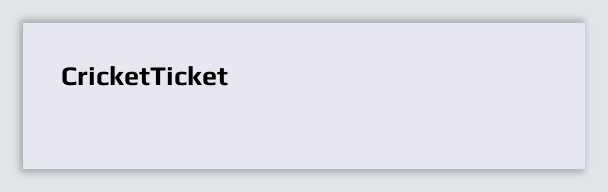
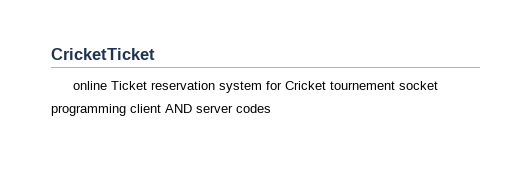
+ online Ticket reservation system for Cricket tournement socket programming client AND server codes

